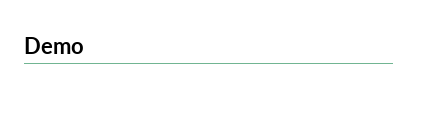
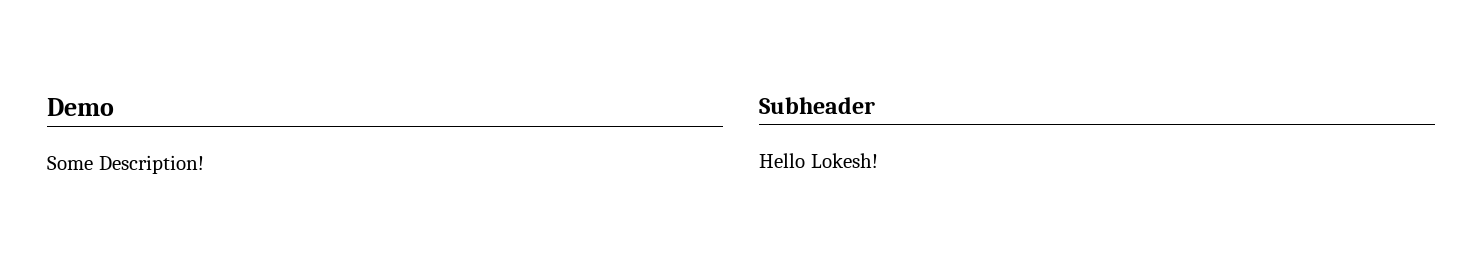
+ Some Description!
+ Subheader
+ Hello Lokesh!

